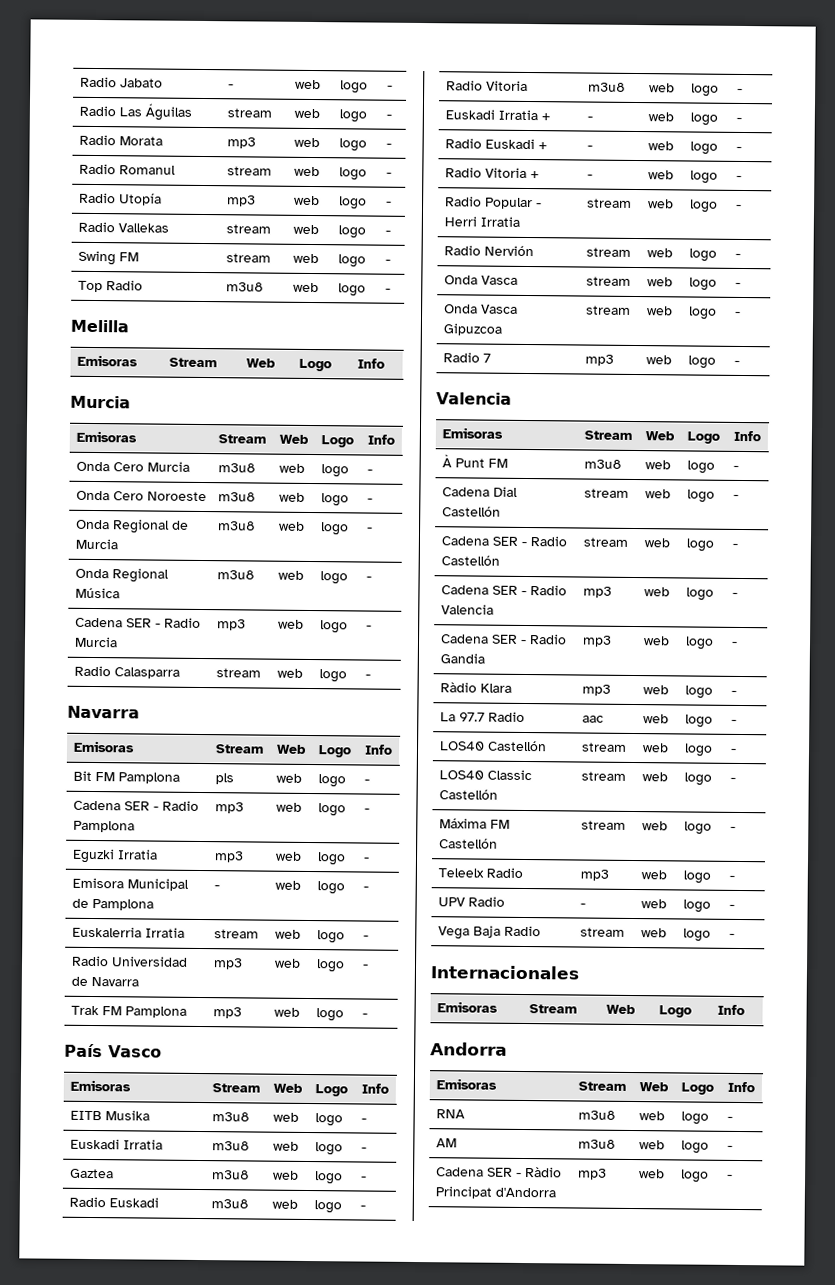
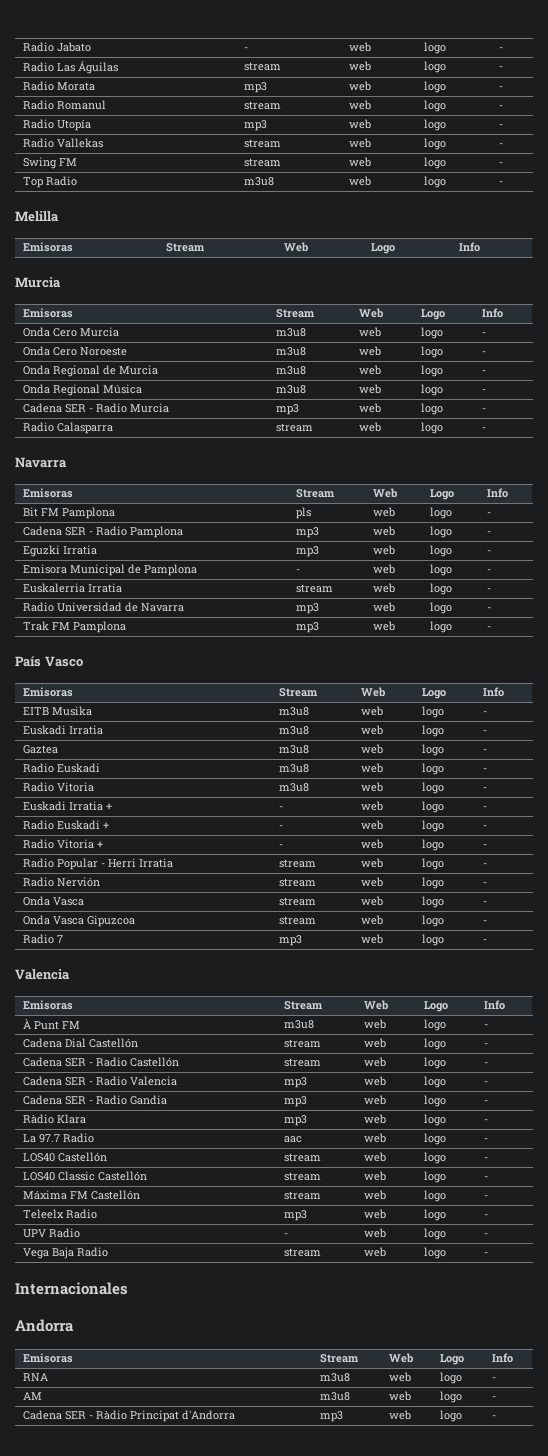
  Internacionales
- Emisoras | Stream | Web | Logo | Info

